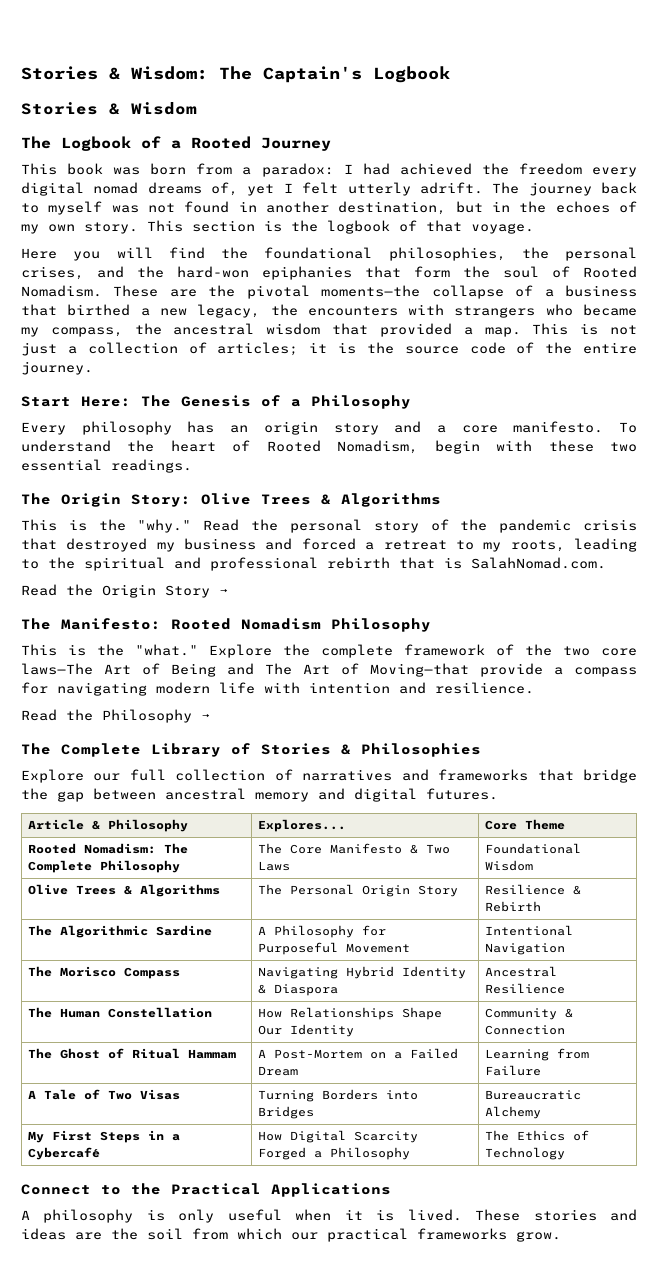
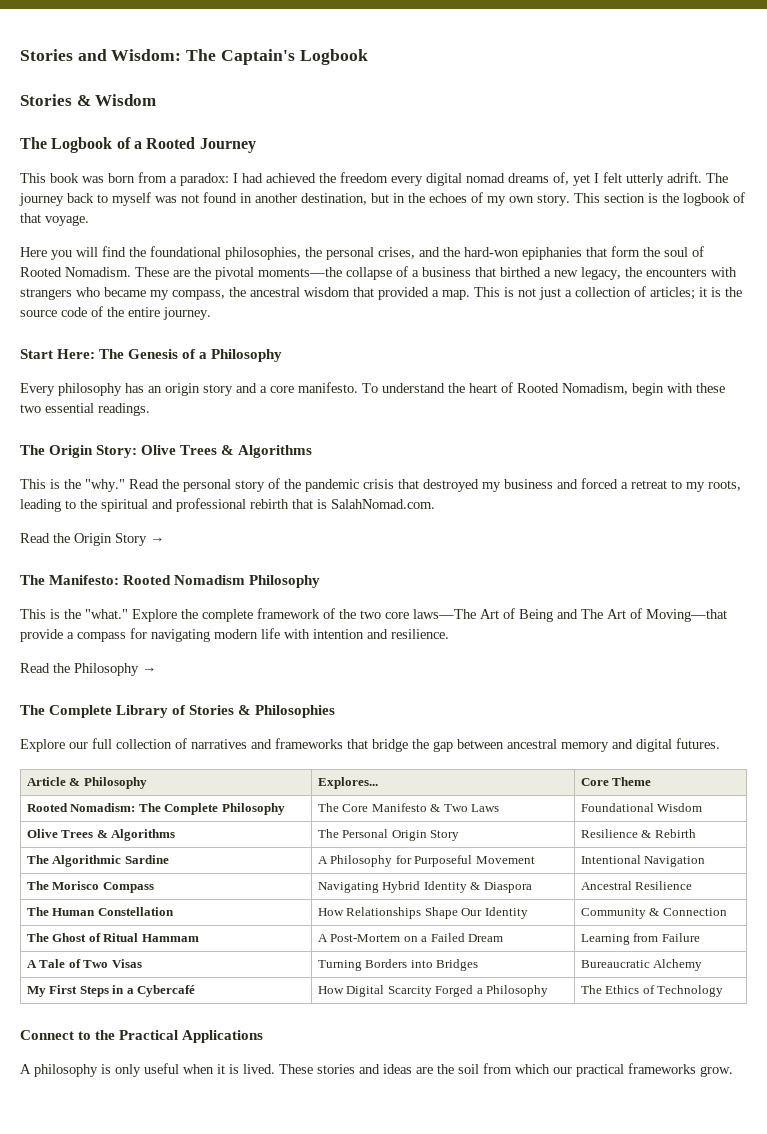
- Stories & Wisdom: The Captain's Logbook
+ Stories and Wisdom: The Captain's Logbook

